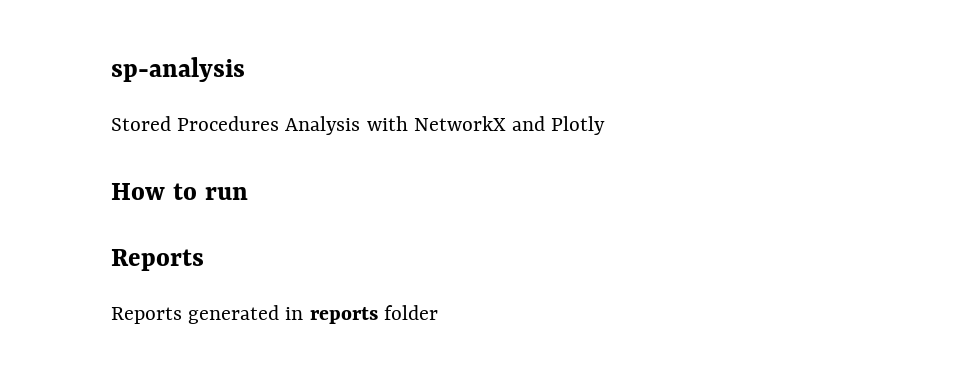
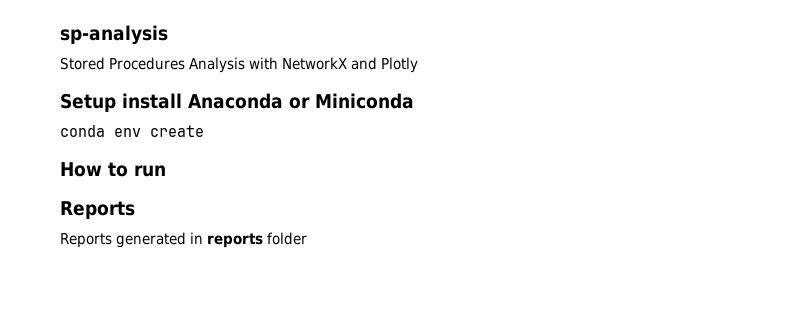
+ Setup install Anaconda or Miniconda
+ conda env create

